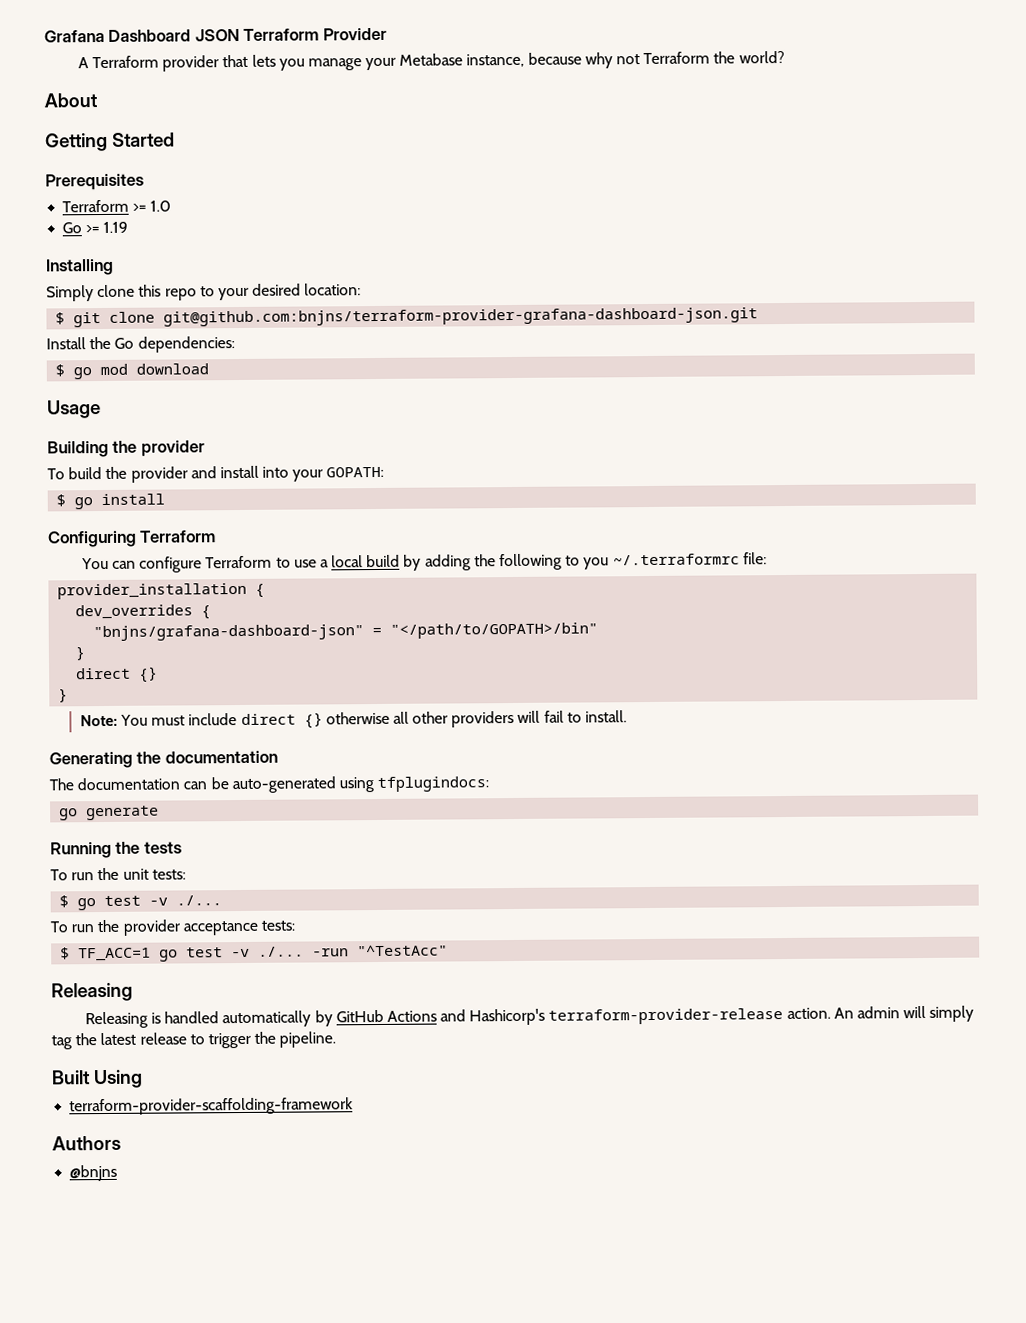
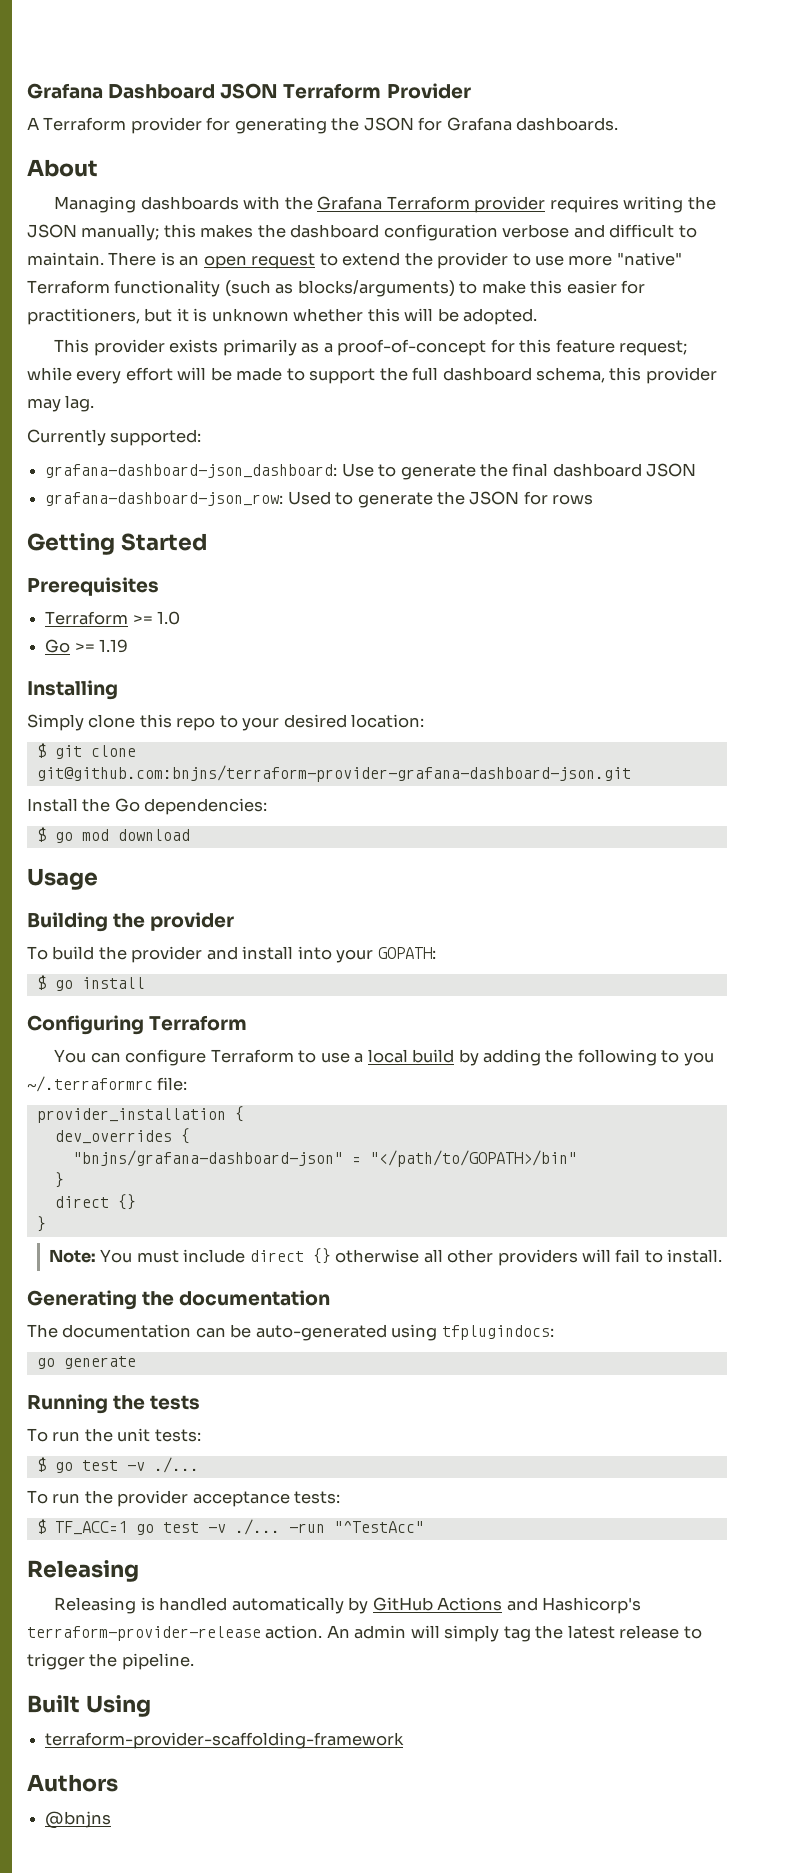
- A Terraform provider that lets you manage your Metabase instance, because why not Terraform the world?
+ A Terraform provider for generating the JSON for Grafana dashboards.
  About
+ Managing dashboards with the Grafana Terraform provider requires writing the JSON manually; this makes the dashboard configuration verbose and difficult to maintain. There is an open request to extend the provider to use more "native" Terraform functionality (such as blocks/arguments) to make this easier for practitioners, but it is unknown whether this will be adopted.
+ This provider exists primarily as a proof-of-concept for this feature request; while every effort will be made to support the full dashboard schema, this provider may lag.
+ Currently supported:
+ grafana-dashboard-json_dashboard: Use to generate the final dashboard JSON
+ grafana-dashboard-json_row: Used to generate the JSON for rows

